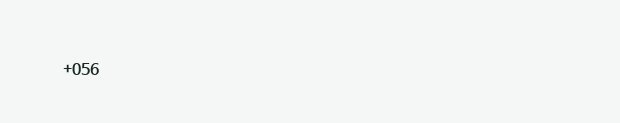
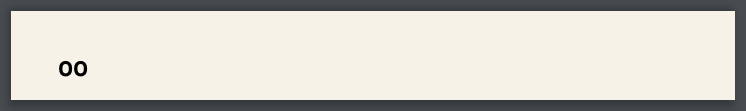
- +056
+ 00

